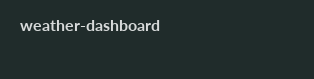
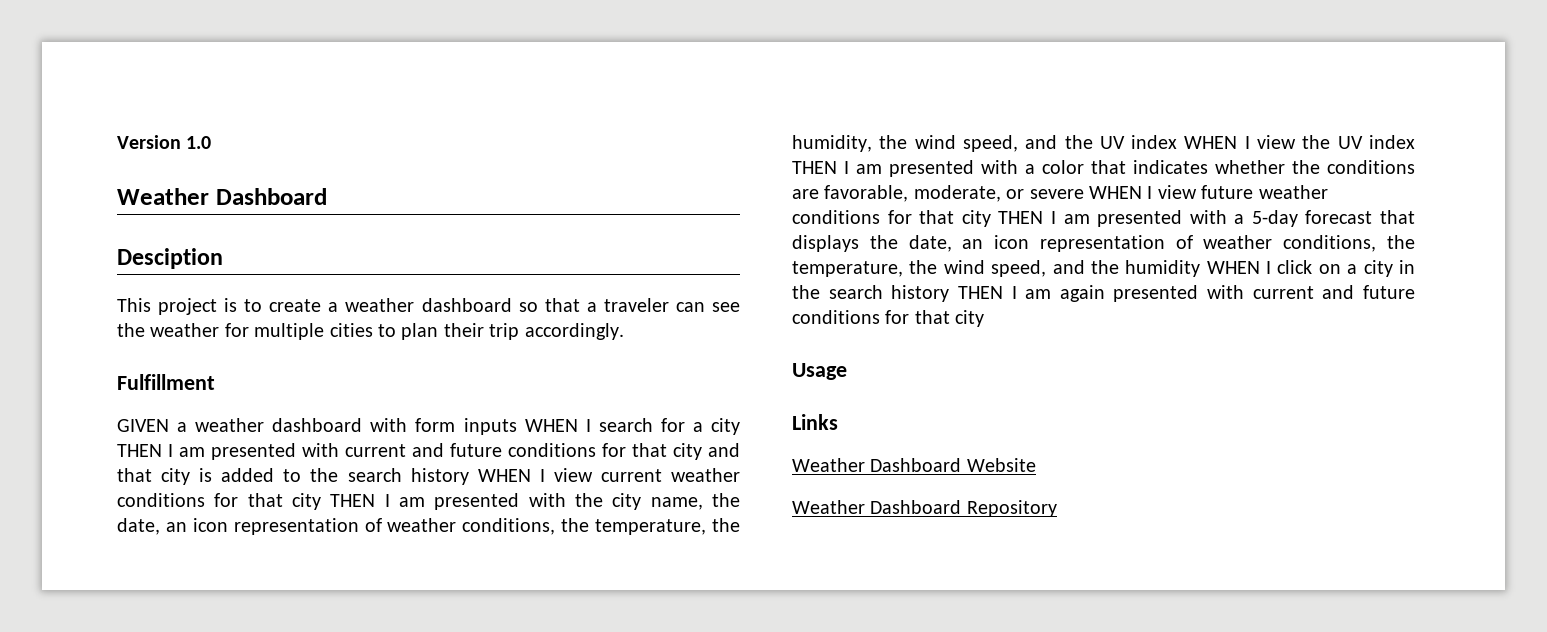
- weather-dashboard
+ Version 1.0
+ Weather Dashboard
+ Desciption
+ This project is to create a weather dashboard so that a traveler can see the weather for multiple cities to plan their trip accordingly.
+ Fulfillment
+ GIVEN a weather dashboard with form inputs WHEN I search for a city THEN I am presented with current and future conditions for that city and that city is added to the search history WHEN I view current weather conditions for that city THEN I am presented with the city name, the date, an icon representation of weather conditions, the temperature, the humidity, the wind speed, and the UV index WHEN I view the UV index THEN I am presented with a color that indicates whether the conditions are favorable, moderate, or severe WHEN I view future weather conditions for that city THEN I am presented with a 5-day forecast that displays the date, an icon representation of weather conditions, the temperature, the wind speed, and the humidity WHEN I click on a city in the search history THEN I am again presented with current and future conditions for that city
+ Usage
+ Links
+ Weather Dashboard Website
+ Weather Dashboard Repository

